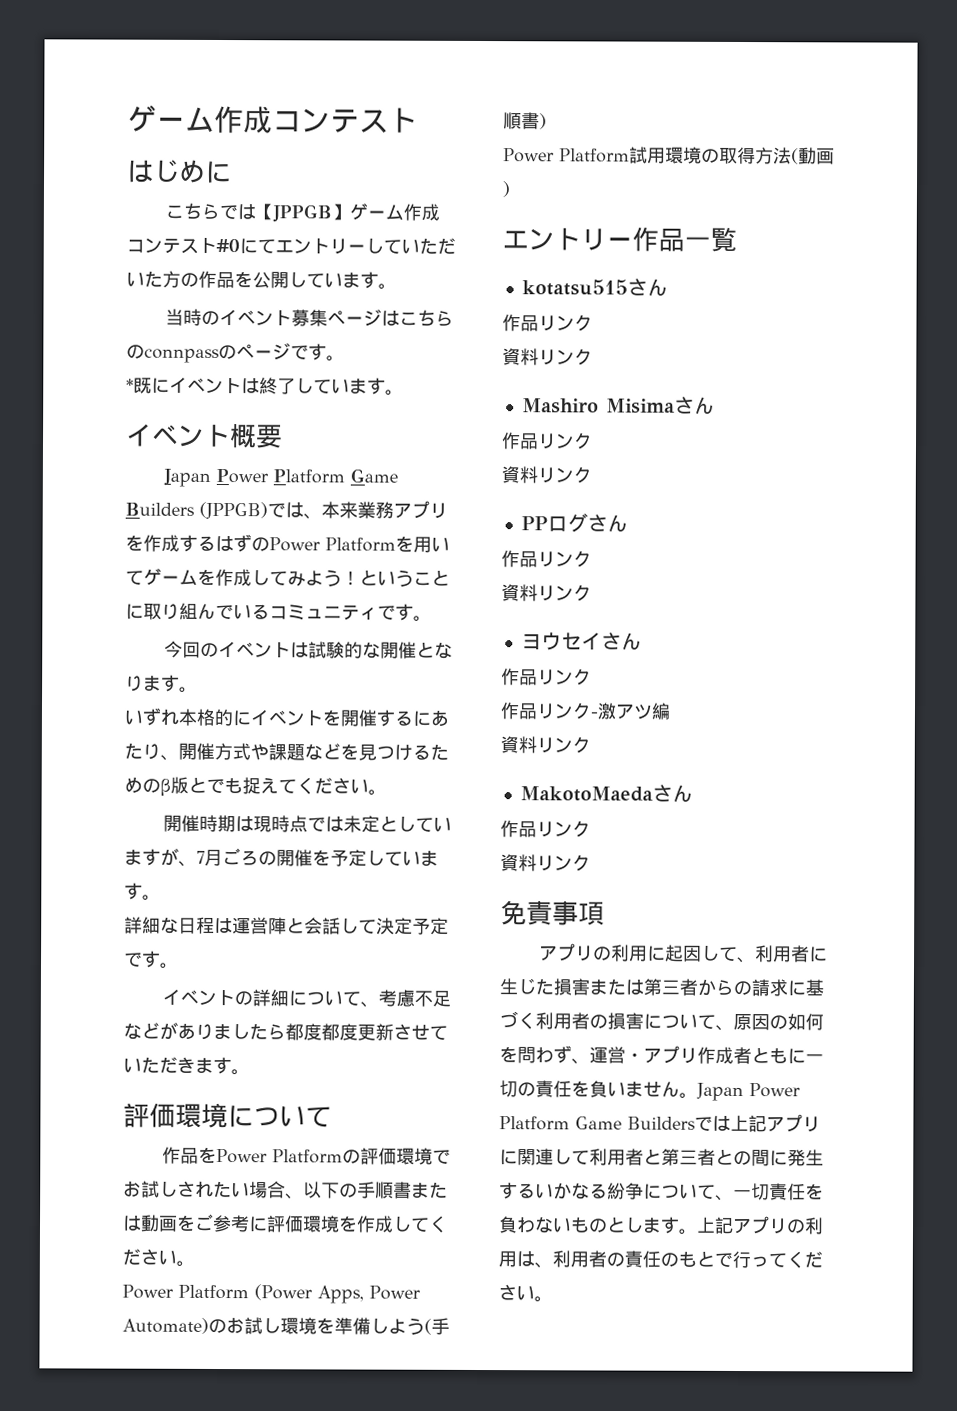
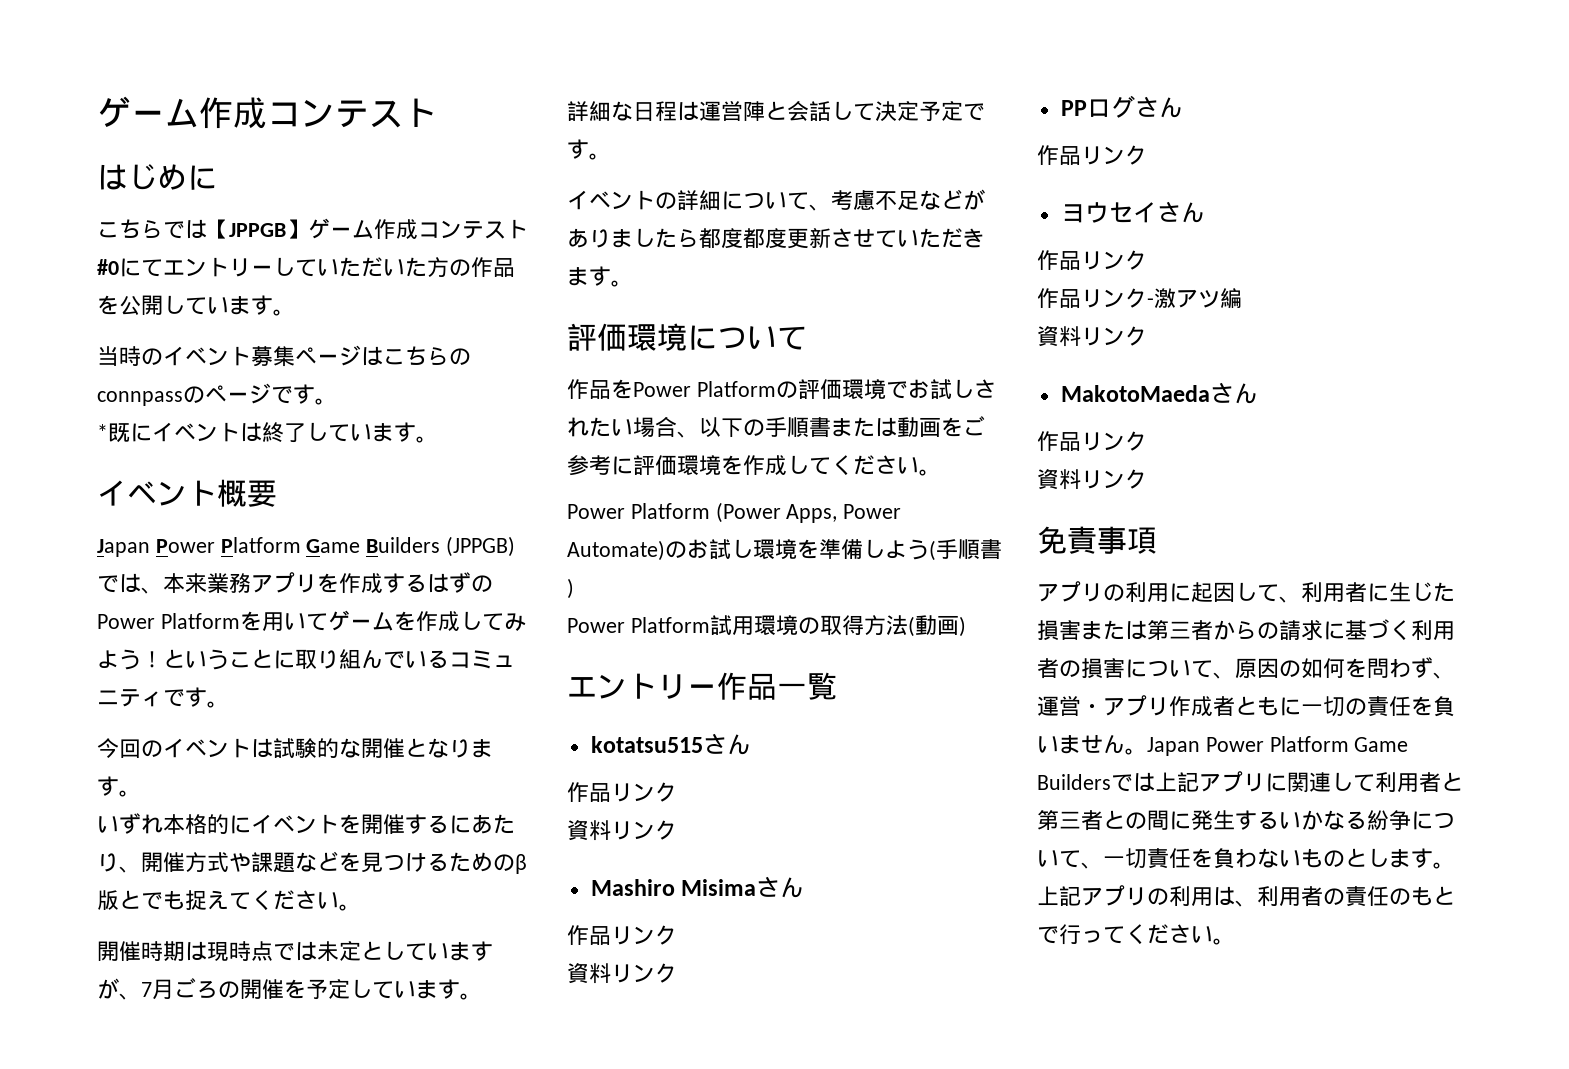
  PPログさん
  作品リンク
- 資料リンク

